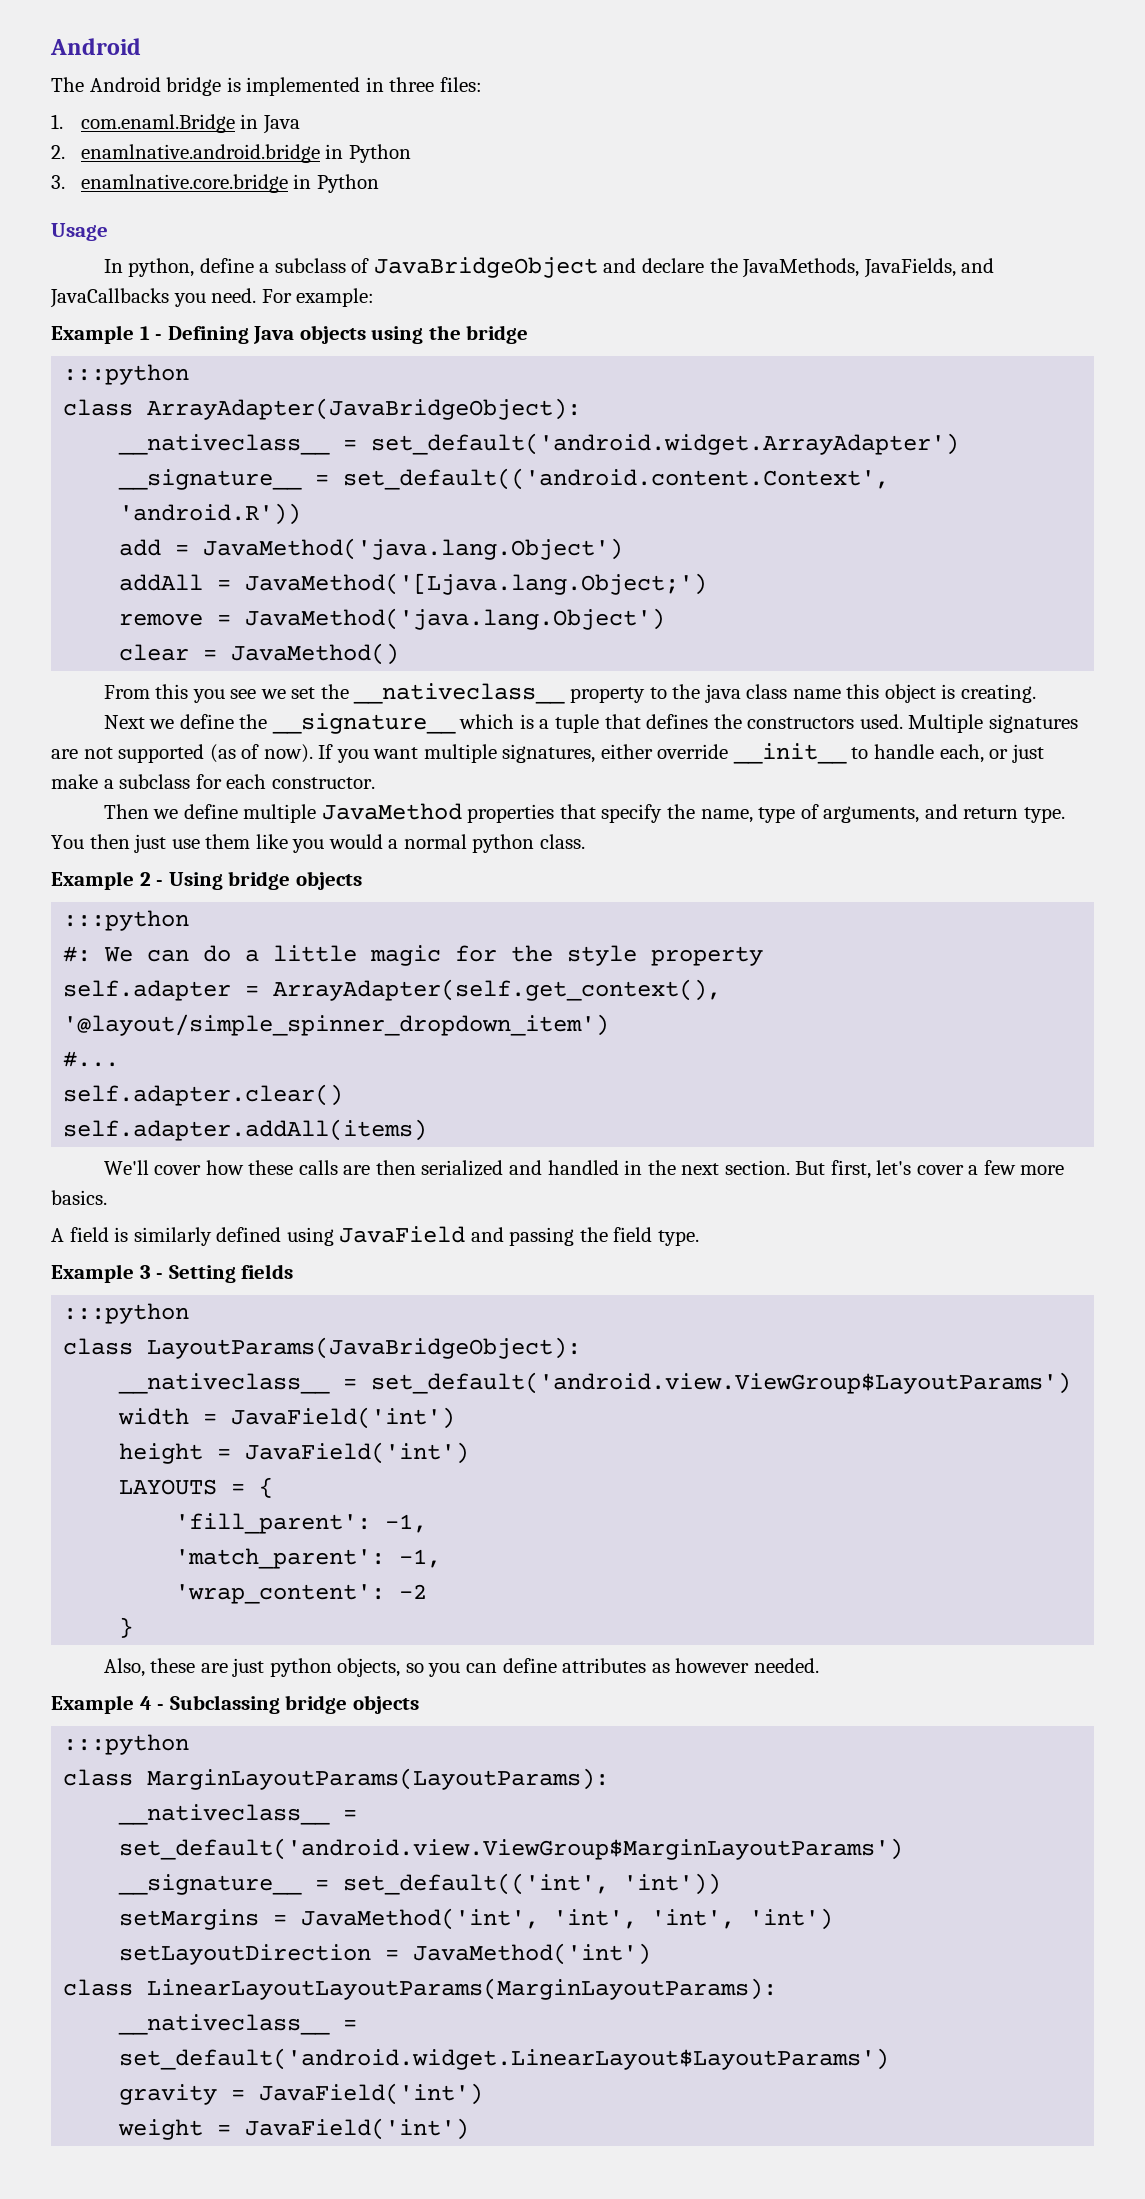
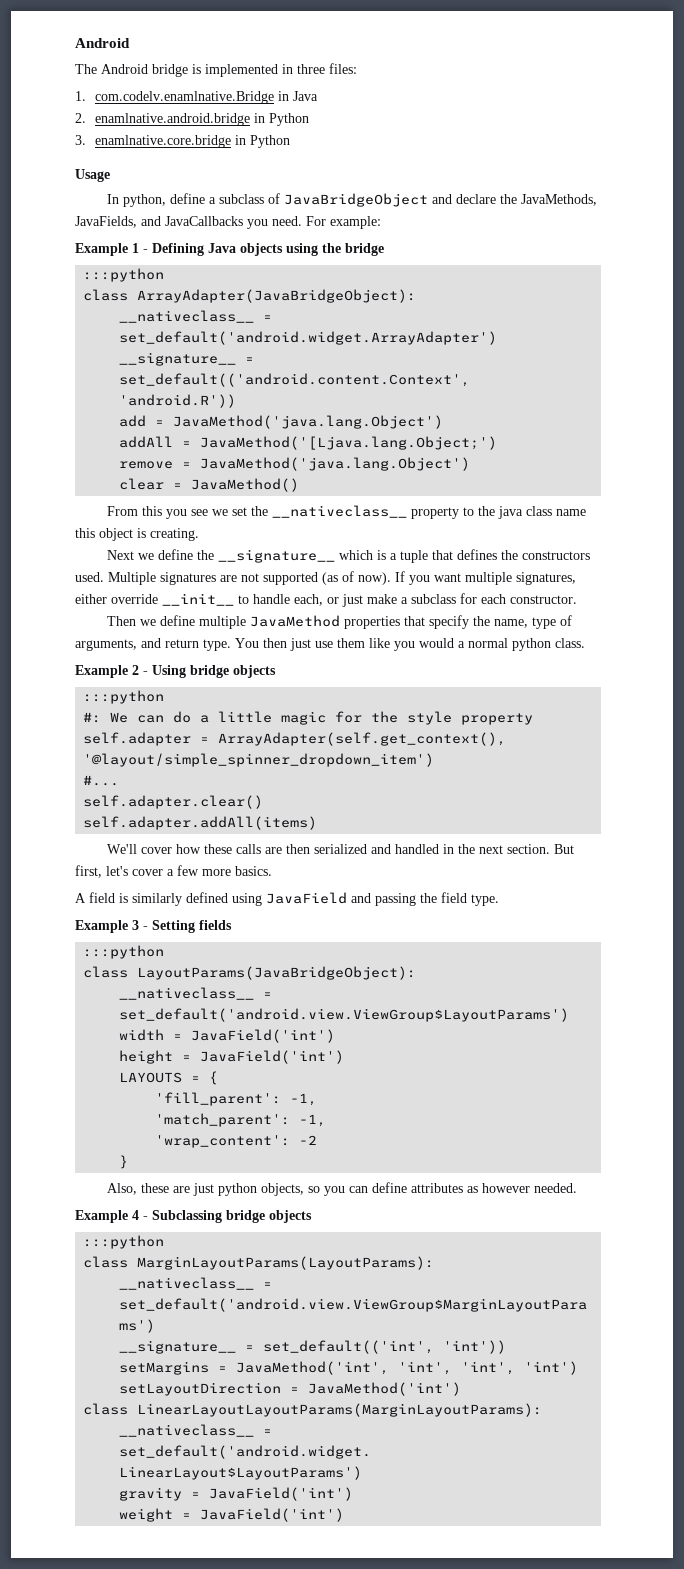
- 1. com.enaml.Bridge in Java
+ 1. com.codelv.enamlnative.Bridge in Java

